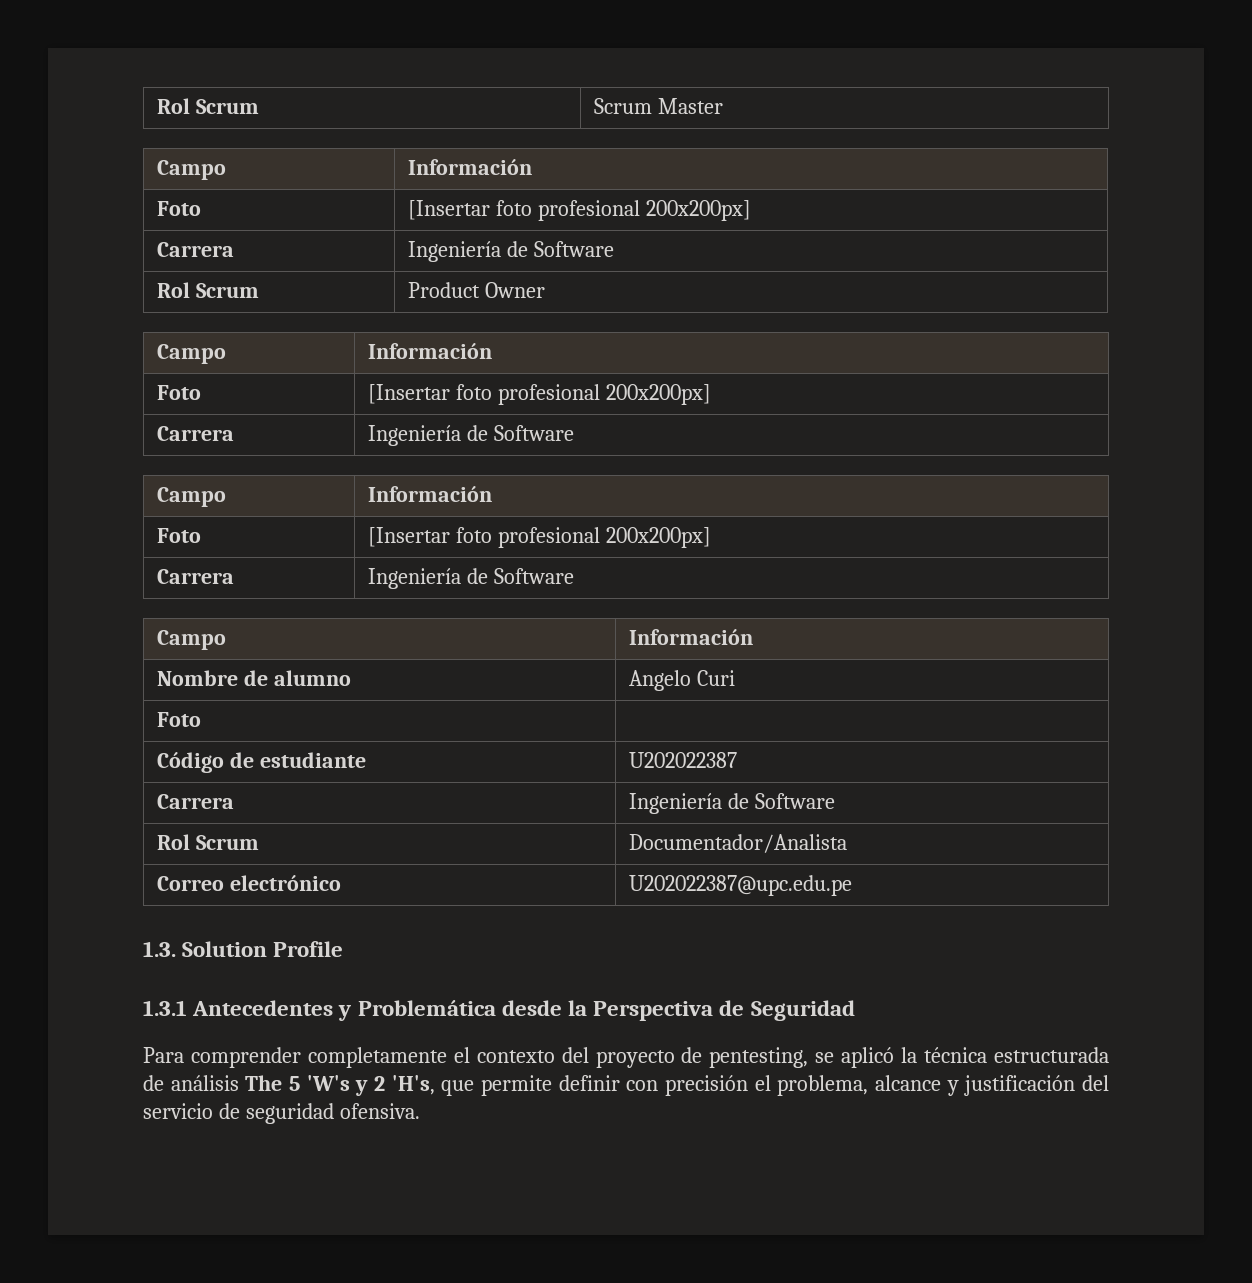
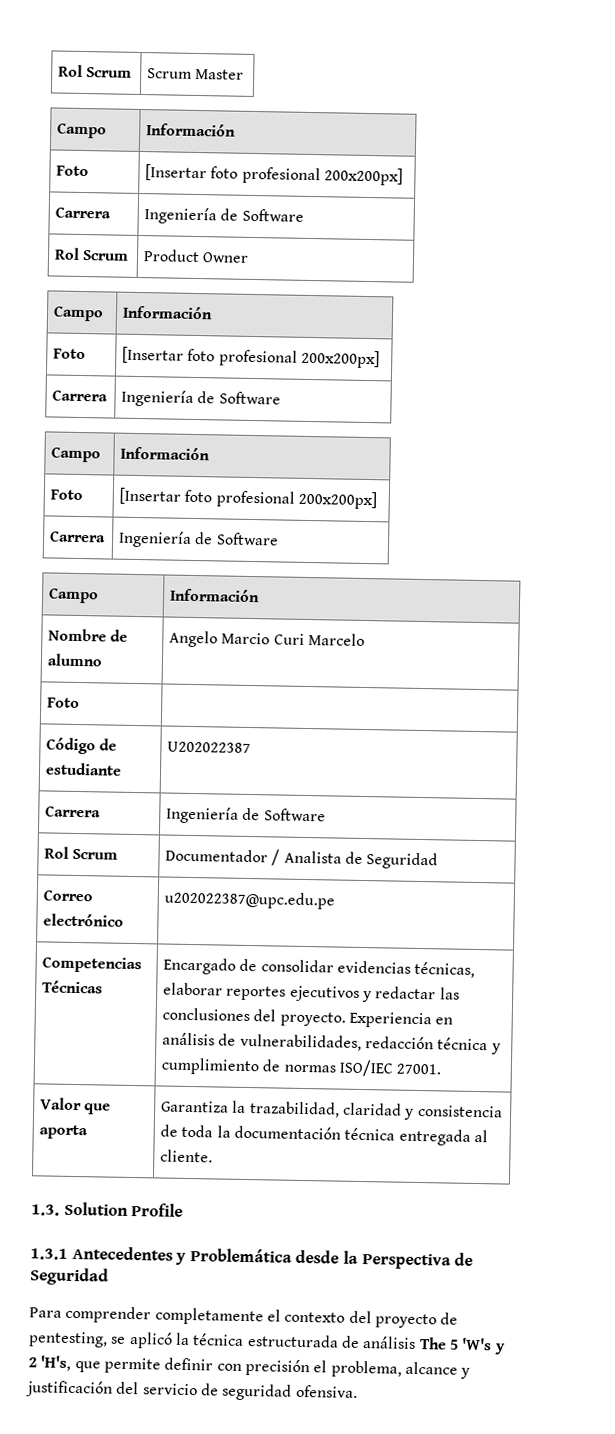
- Nombre de alumno | Angelo Curi
+ Nombre de alumno | Angelo Marcio Curi Marcelo
- Rol Scrum | Documentador/Analista
- Correo electrónico | U202022387@upc.edu.pe
+ Rol Scrum | Documentador / Analista de Seguridad
+ Correo electrónico | u202022387@upc.edu.pe
+ Competencias Técnicas | Encargado de consolidar evidencias técnicas, elaborar reportes ejecutivos y redactar las conclusiones del proyecto. Experiencia en análisis de vulnerabilidades, redacción técnica y cumplimiento de normas ISO/IEC 27001.
+ Valor que aporta | Garantiza la trazabilidad, claridad y consistencia de toda la documentación técnica entregada al cliente.

